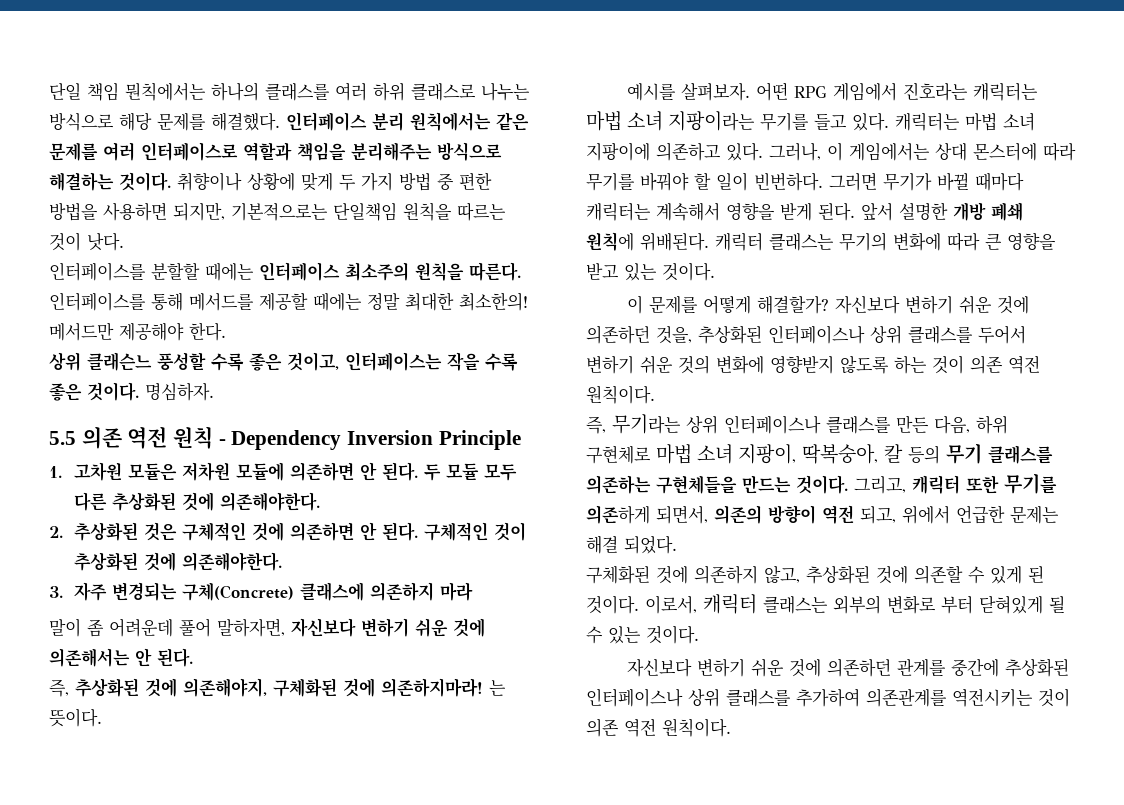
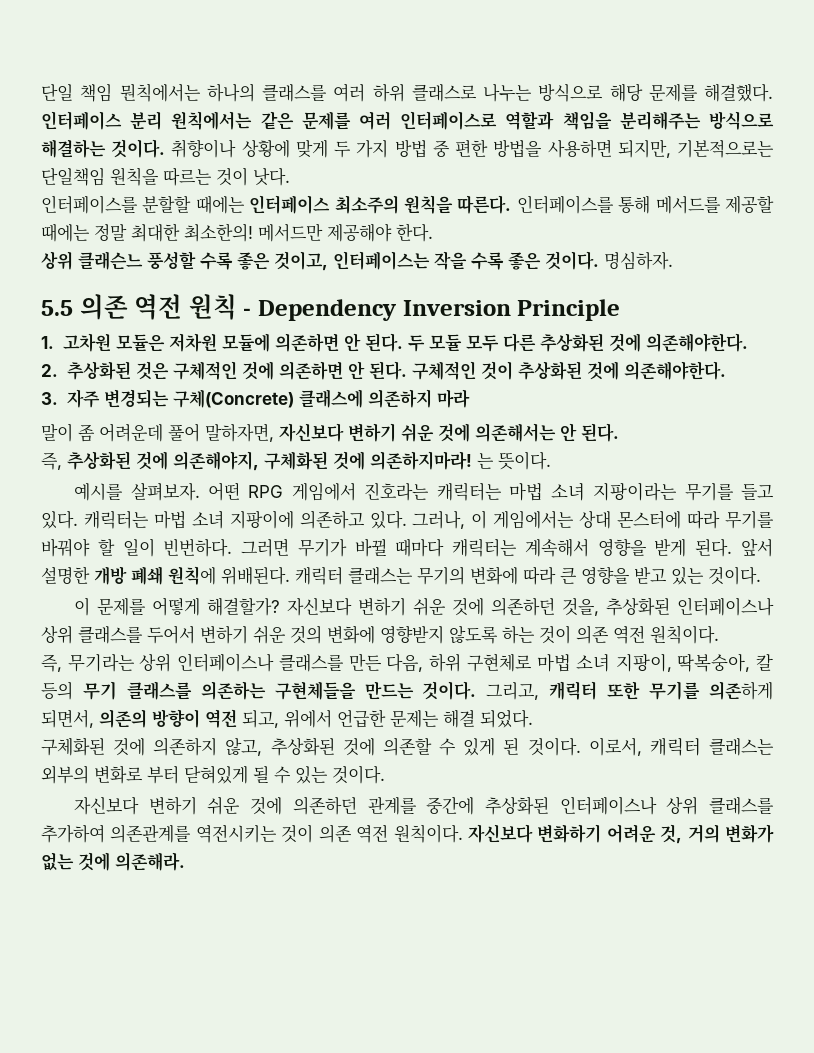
+ 자신보다 변화하기 어려운 것, 거의 변화가 없는 것에 의존해라.

